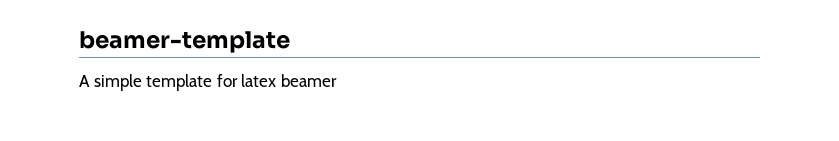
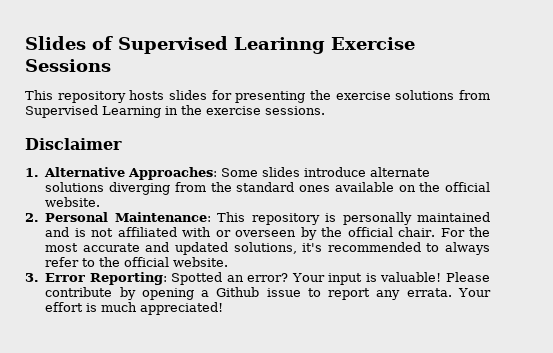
- beamer-template
- A simple template for latex beamer
+ Slides of Supervised Learinng Exercise Sessions
+ This repository hosts slides for presenting the exercise solutions from Supervised Learning in the exercise sessions.
+ Disclaimer
+ 1. Alternative Approaches: Some slides introduce alternate solutions diverging from the standard ones available on the official website.
+ 2. Personal Maintenance: This repository is personally maintained and is not affiliated with or overseen by the official chair. For the most accurate and updated solutions, it's recommended to always refer to the official website.
+ 3. Error Reporting: Spotted an error? Your input is valuable! Please contribute by opening a Github issue to report any errata. Your effort is much appreciated!

